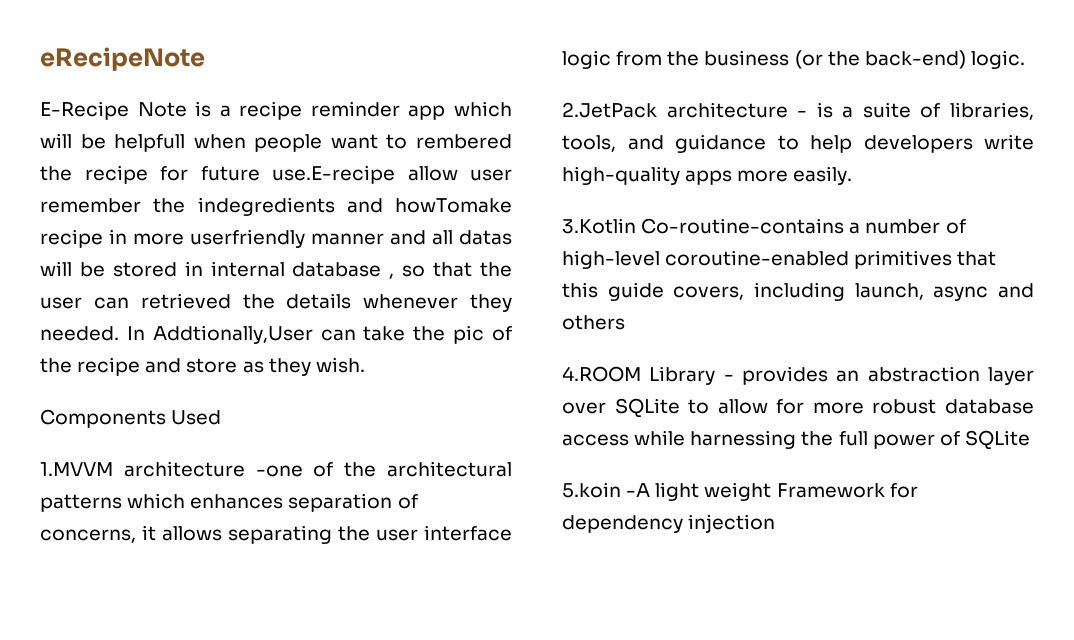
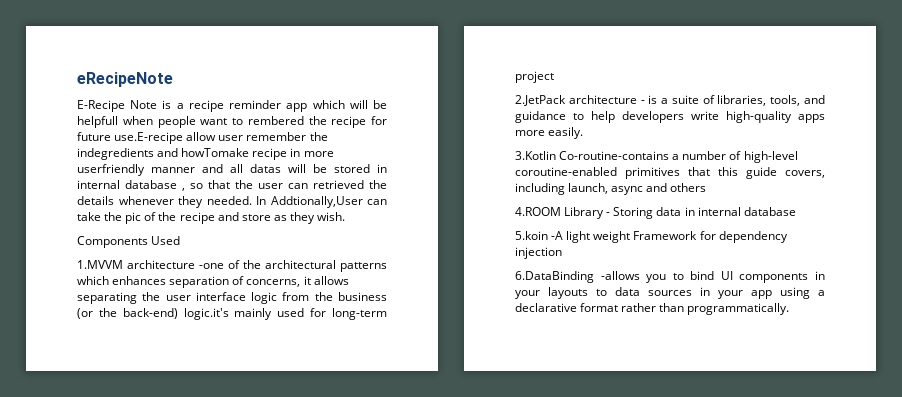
- 1.MVVM architecture -one of the architectural patterns which enhances separation of concerns, it allows separating the user interface logic from the business (or the back-end) logic.
+ 1.MVVM architecture -one of the architectural patterns which enhances separation of concerns, it allows separating the user interface logic from the business (or the back-end) logic.it's mainly used for long-term project
- 4.ROOM Library - provides an abstraction layer over SQLite to allow for more robust database access while harnessing the full power of SQLite
+ 4.ROOM Library - Storing data in internal database
+ 6.DataBinding -allows you to bind UI components in your layouts to data sources in your app using a declarative format rather than programmatically.

